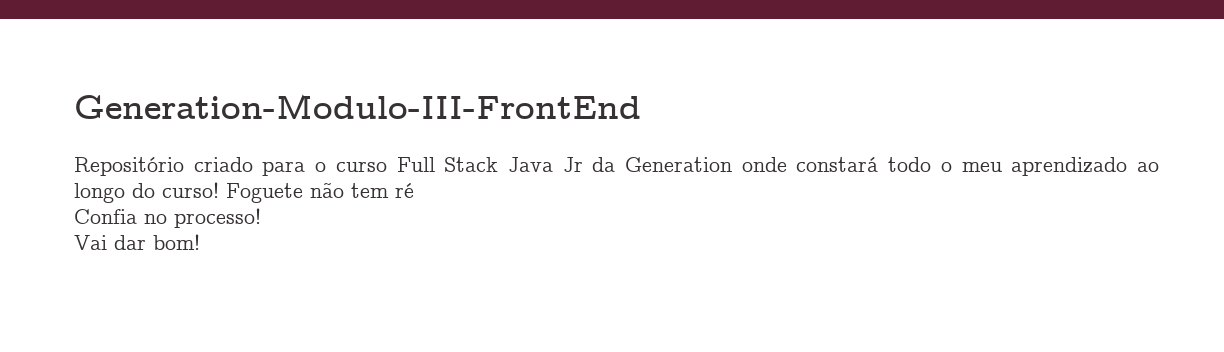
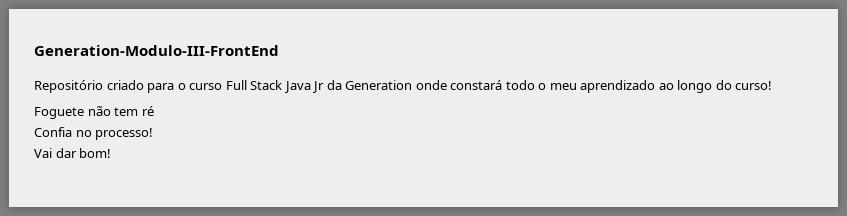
- Repositório criado para o curso Full Stack Java Jr da Generation onde constará todo o meu aprendizado ao longo do curso! Foguete não tem ré
+ Repositório criado para o curso Full Stack Java Jr da Generation onde constará todo o meu aprendizado ao longo do curso!
+ Foguete não tem ré

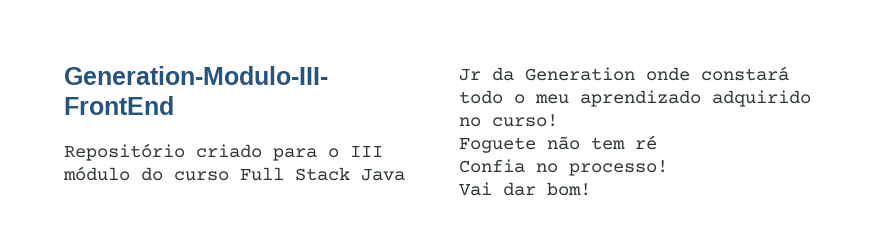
- Repositório criado para o curso Full Stack Java Jr da Generation onde constará todo o meu aprendizado ao longo do curso!
+ Repositório criado para o III módulo do curso Full Stack Java Jr da Generation onde constará todo o meu aprendizado adquirido no curso!

